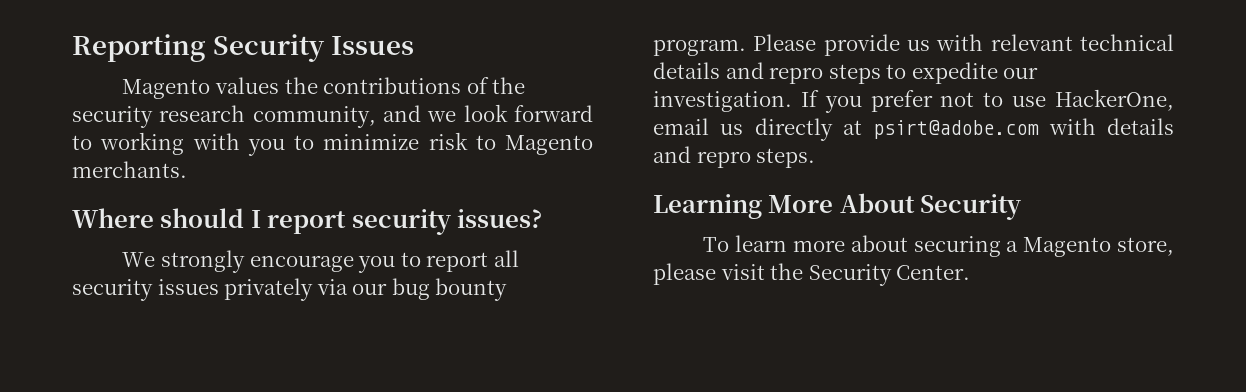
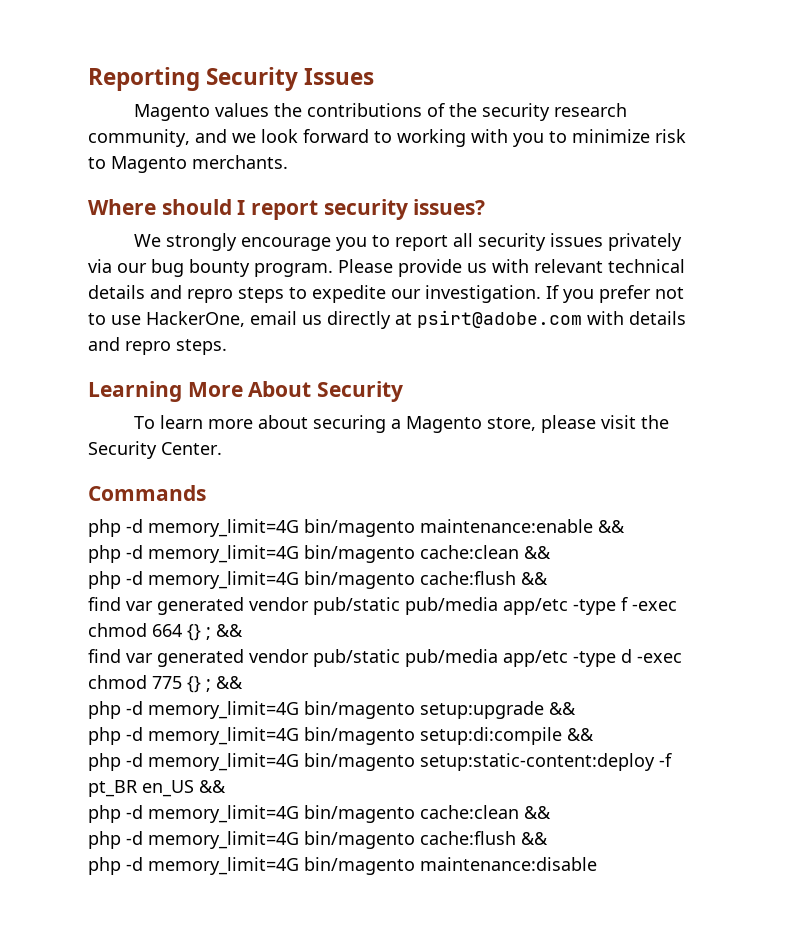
+ Commands
+ php -d memory_limit=4G bin/magento maintenance:enable &&
+ php -d memory_limit=4G bin/magento cache:clean &&
+ php -d memory_limit=4G bin/magento cache:flush &&
+ find var generated vendor pub/static pub/media app/etc -type f -exec chmod 664 {} ; &&
+ find var generated vendor pub/static pub/media app/etc -type d -exec chmod 775 {} ; &&
+ php -d memory_limit=4G bin/magento setup:upgrade &&
+ php -d memory_limit=4G bin/magento setup:di:compile &&
+ php -d memory_limit=4G bin/magento setup:static-content:deploy -f pt_BR en_US &&
+ php -d memory_limit=4G bin/magento cache:clean &&
+ php -d memory_limit=4G bin/magento cache:flush &&
+ php -d memory_limit=4G bin/magento maintenance:disable

